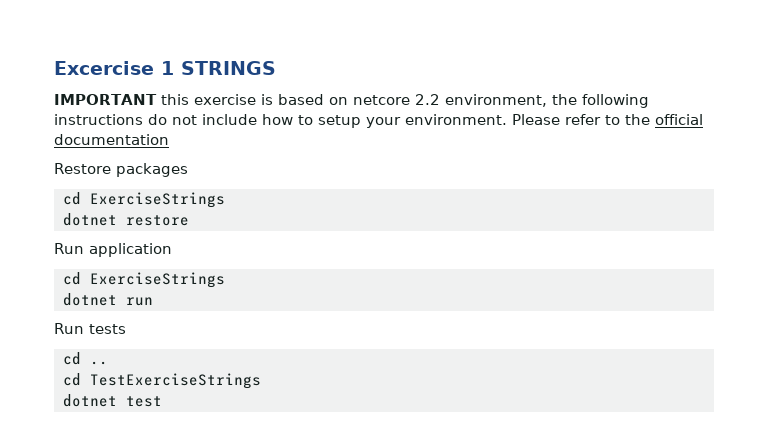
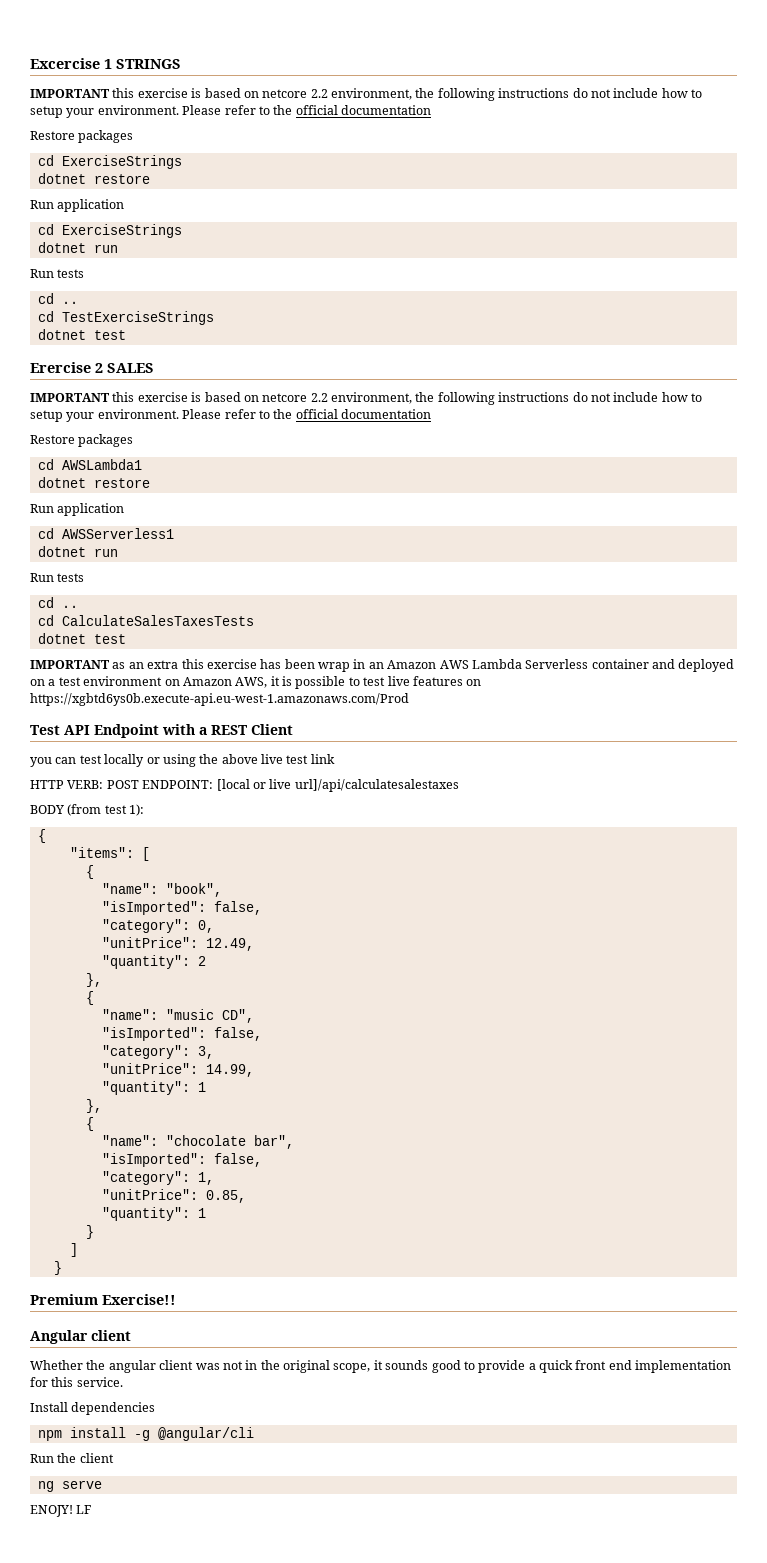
+ Erercise 2 SALES
+ IMPORTANT this exercise is based on netcore 2.2 environment, the following instructions do not include how to setup your environment. Please refer to the official documentation
+ Restore packages
+ cd AWSLambda1
+ dotnet restore
+ Run application
+ cd AWSServerless1
+ dotnet run
+ Run tests
+ cd ..
+ cd CalculateSalesTaxesTests
+ dotnet test
+ IMPORTANT as an extra this exercise has been wrap in an Amazon AWS Lambda Serverless container and deployed on a test environment on Amazon AWS, it is possible to test live features on https://xgbtd6ys0b.execute-api.eu-west-1.amazonaws.com/Prod
+ Test API Endpoint with a REST Client
+ you can test locally or using the above live test link
+ HTTP VERB: POST ENDPOINT: [local or live url]/api/calculatesalestaxes
+ BODY (from test 1):
+ {
+ "items": [
+ {
+ "name": "book",
+ "isImported": false,
+ "category": 0,
+ "unitPrice": 12.49,
+ "quantity": 2
+ },
+ {
+ "name": "music CD",
+ "isImported": false,
+ "category": 3,
+ "unitPrice": 14.99,
+ "quantity": 1
+ },
+ {
+ "name": "chocolate bar",
+ "isImported": false,
+ "category": 1,
+ "unitPrice": 0.85,
+ "quantity": 1
+ }
+ ]
+ }
+ Premium Exercise!!
+ Angular client
+ Whether the angular client was not in the original scope, it sounds good to provide a quick front end implementation for this service.
+ Install dependencies
+ npm install -g @angular/cli
+ Run the client
+ ng serve
+ ENOJY! LF

